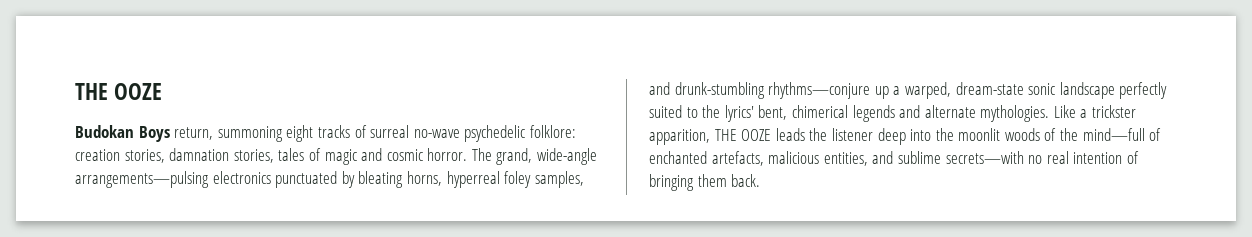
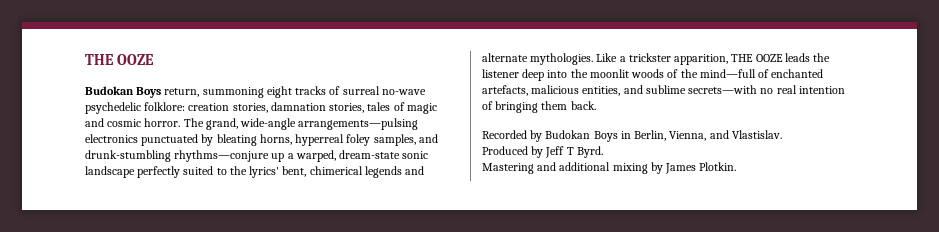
+ Recorded by Budokan Boys in Berlin, Vienna, and Vlastislav.
+ Produced by Jeff T Byrd.
+ Mastering and additional mixing by James Plotkin.

